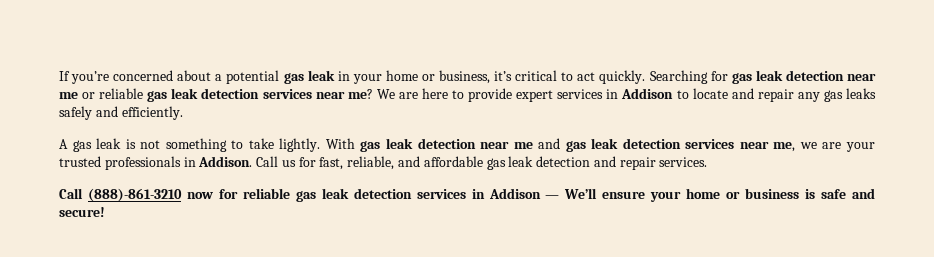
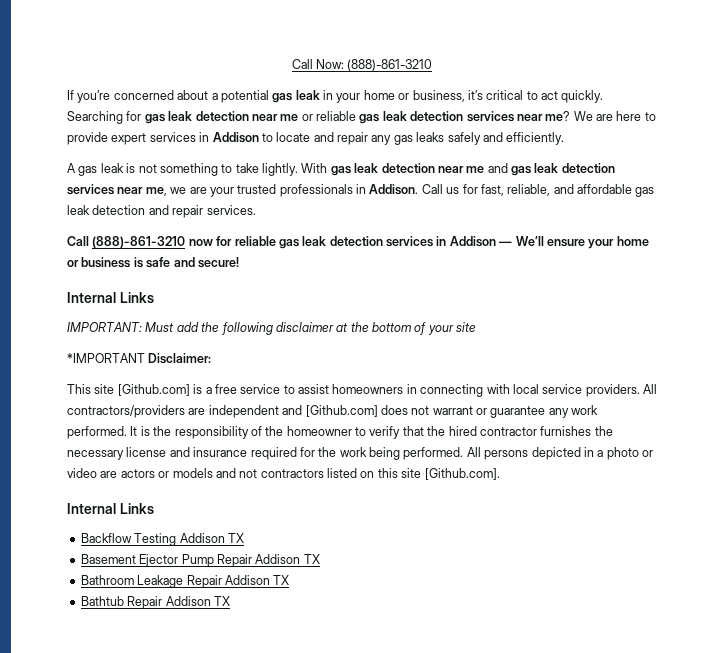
+ Call Now: (888)-861-3210
  Call (888)-861-3210 now for reliable gas leak detection services in Addison — We’ll ensure your home or business is safe and secure!
+ Internal Links
+ IMPORTANT: Must add the following disclaimer at the bottom of your site
+ *IMPORTANT Disclaimer:
+ This site [Github.com] is a free service to assist homeowners in connecting with local service providers. All contractors/providers are independent and [Github.com] does not warrant or guarantee any work performed. It is the responsibility of the homeowner to verify that the hired contractor furnishes the necessary license and insurance required for the work being performed. All persons depicted in a photo or video are actors or models and not contractors listed on this site [Github.com].
+ Internal Links
+ Backflow Testing Addison TX
+ Basement Ejector Pump Repair Addison TX
+ Bathroom Leakage Repair Addison TX
+ Bathtub Repair Addison TX

